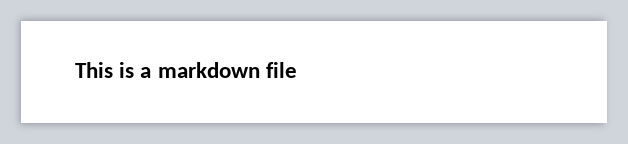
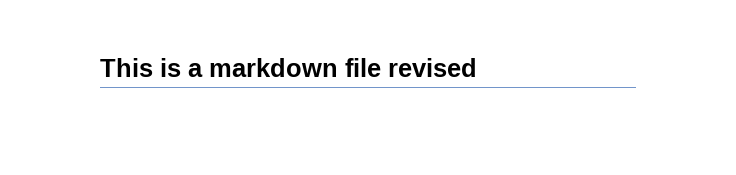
- This is a markdown file
+ This is a markdown file revised

